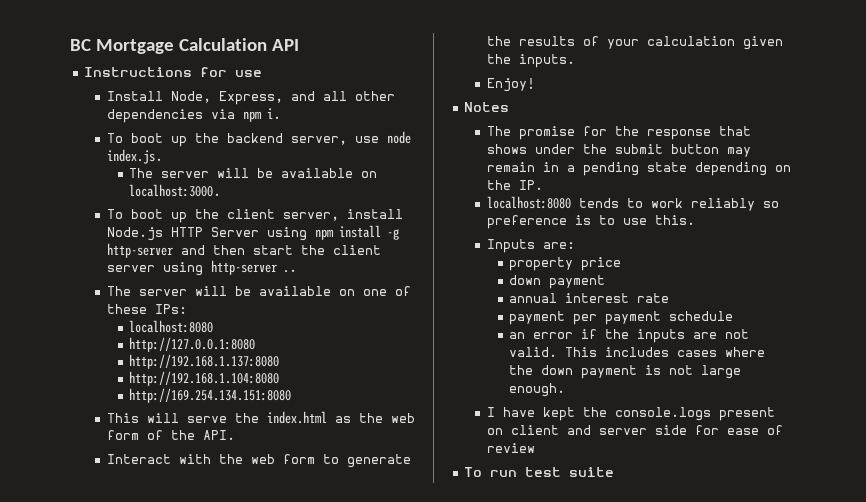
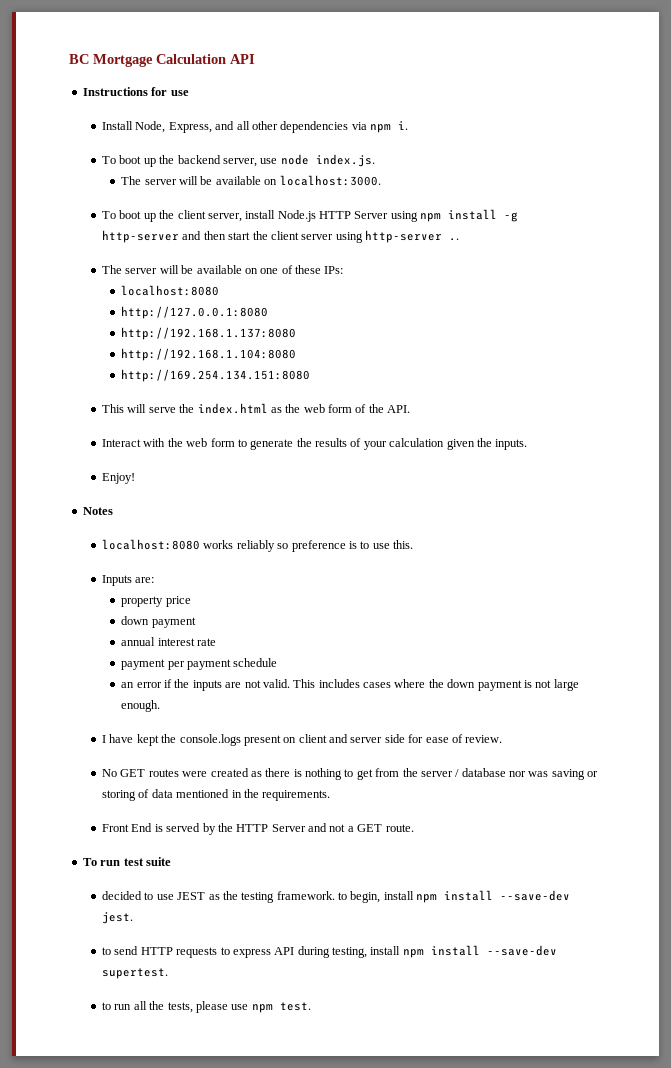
- The promise for the response that shows under the submit button may remain in a pending state depending on the IP.
- localhost:8080 tends to work reliably so preference is to use this.
+ localhost:8080 works reliably so preference is to use this.
- I have kept the console.logs present on client and server side for ease of review
+ I have kept the console.logs present on client and server side for ease of review.
+ No GET routes were created as there is nothing to get from the server / database nor was saving or storing of data mentioned in the requirements.
+ Front End is served by the HTTP Server and not a GET route.
  To run test suite
+ decided to use JEST as the testing framework. to begin, install npm install --save-dev jest.
+ to send HTTP requests to express API during testing, install npm install --save-dev supertest.
+ to run all the tests, please use npm test.

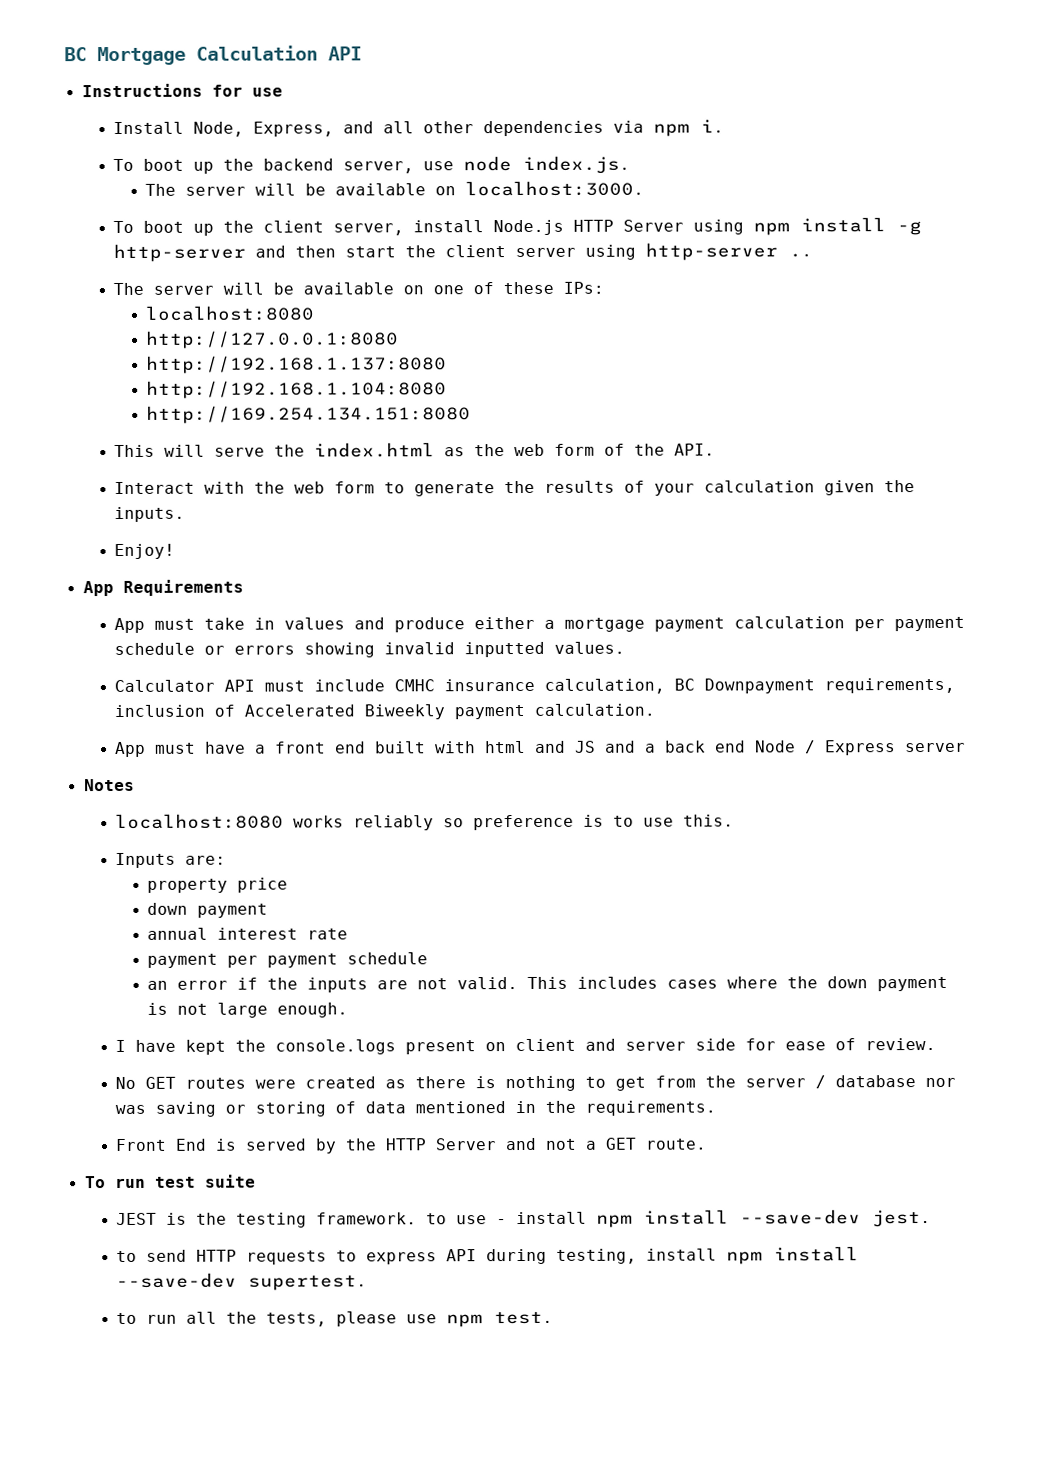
+ App Requirements
+ App must take in values and produce either a mortgage payment calculation per payment schedule or errors showing invalid inputted values.
+ Calculator API must include CMHC insurance calculation, BC Downpayment requirements, inclusion of Accelerated Biweekly payment calculation.
+ App must have a front end built with html and JS and a back end Node / Express server
- decided to use JEST as the testing framework. to begin, install npm install --save-dev jest.
+ JEST is the testing framework. to use - install npm install --save-dev jest.

